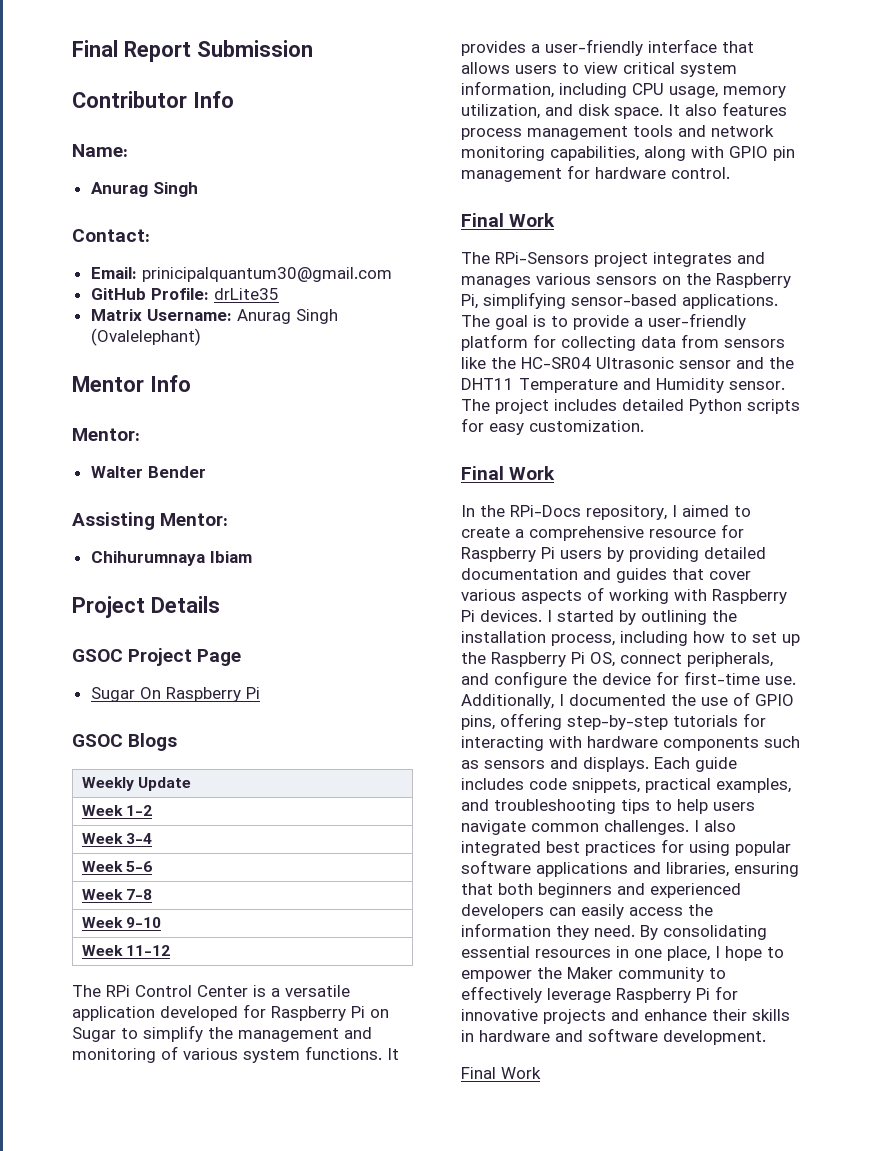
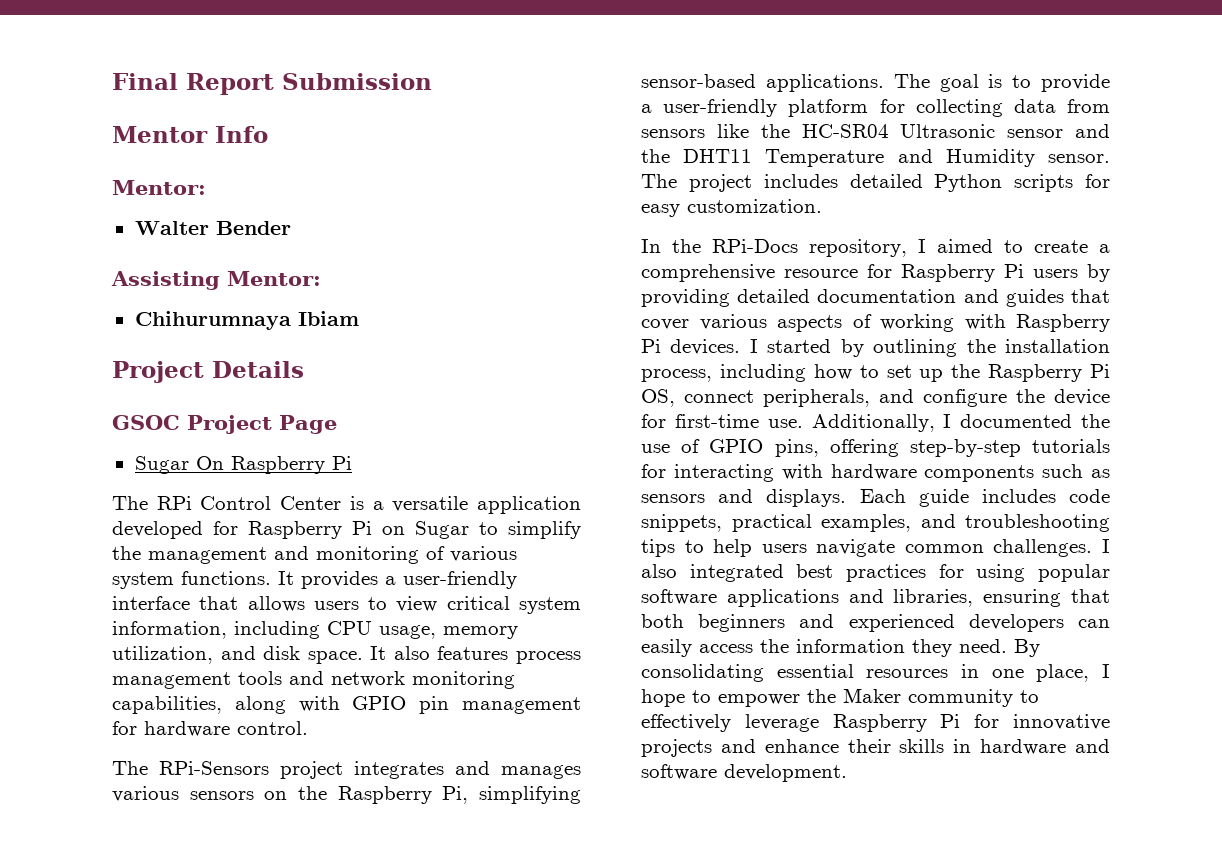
- Contributor Info
- Name:
- Anurag Singh
- Contact:
- Email: prinicipalquantum30@gmail.com
- GitHub Profile: drLite35
- Matrix Username: Anurag Singh (Ovalelephant)
- GSOC Blogs
- Weekly Update
- Week 1-2
- Week 3-4
- Week 5-6
- Week 7-8
- Week 9-10
- Week 11-12
  It also features process management tools and network monitoring capabilities, along with GPIO pin management for hardware control.
- Final Work
  The project includes detailed Python scripts for easy customization.
- Final Work
  By consolidating essential resources in one place, I hope to empower the Maker community to effectively leverage Raspberry Pi for innovative projects and enhance their skills in hardware and software development.
- Final Work

